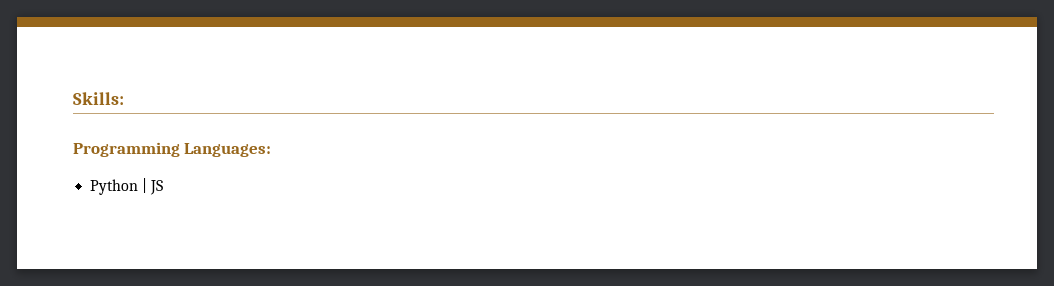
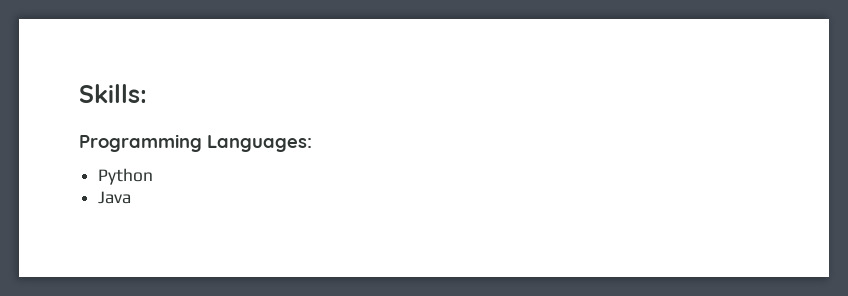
- Python | JS
+ Python
+ Java

